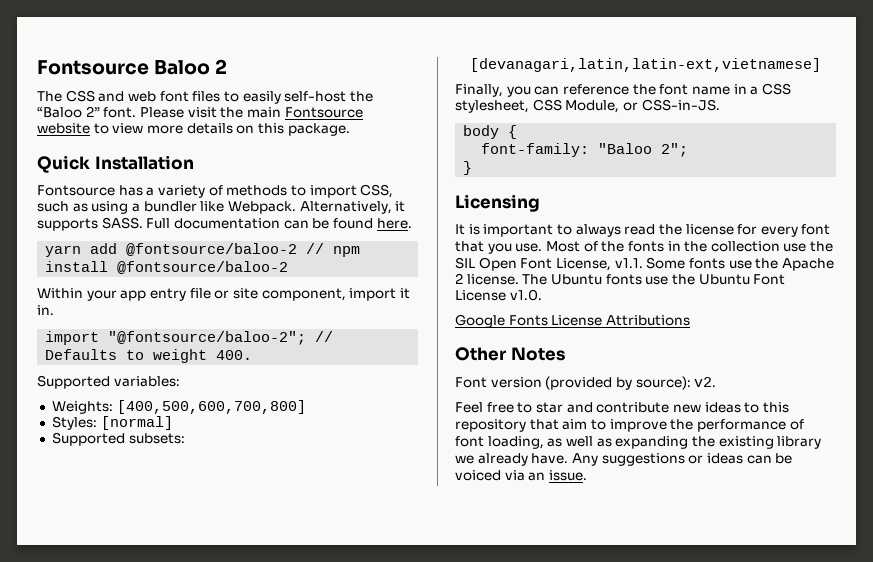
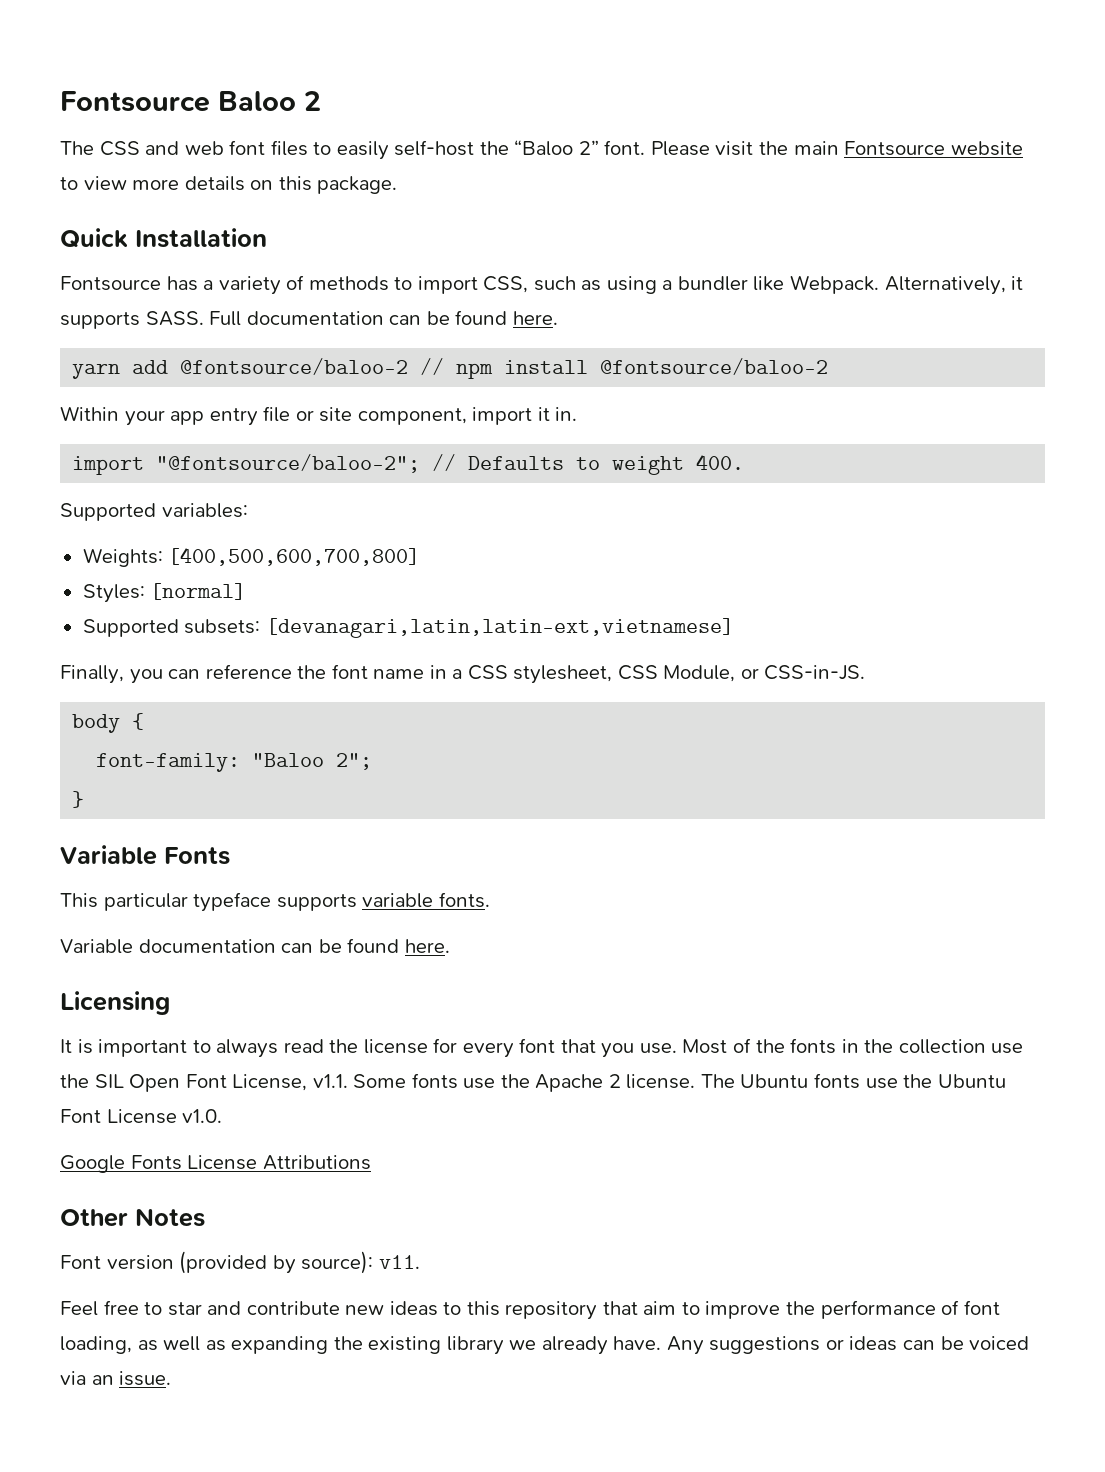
+ Variable Fonts
+ This particular typeface supports variable fonts.
+ Variable documentation can be found here.
- Font version (provided by source): v2.
+ Font version (provided by source): v11.

